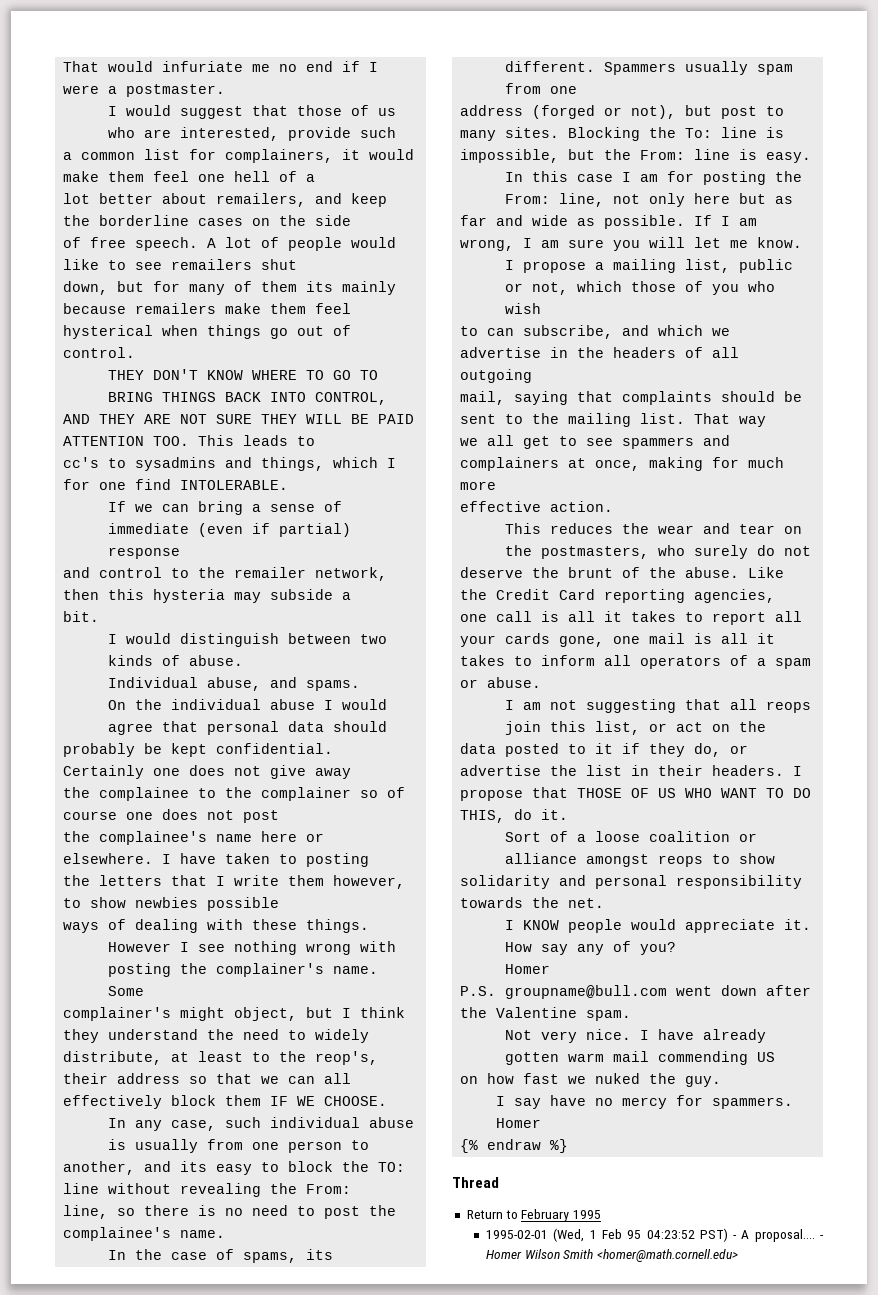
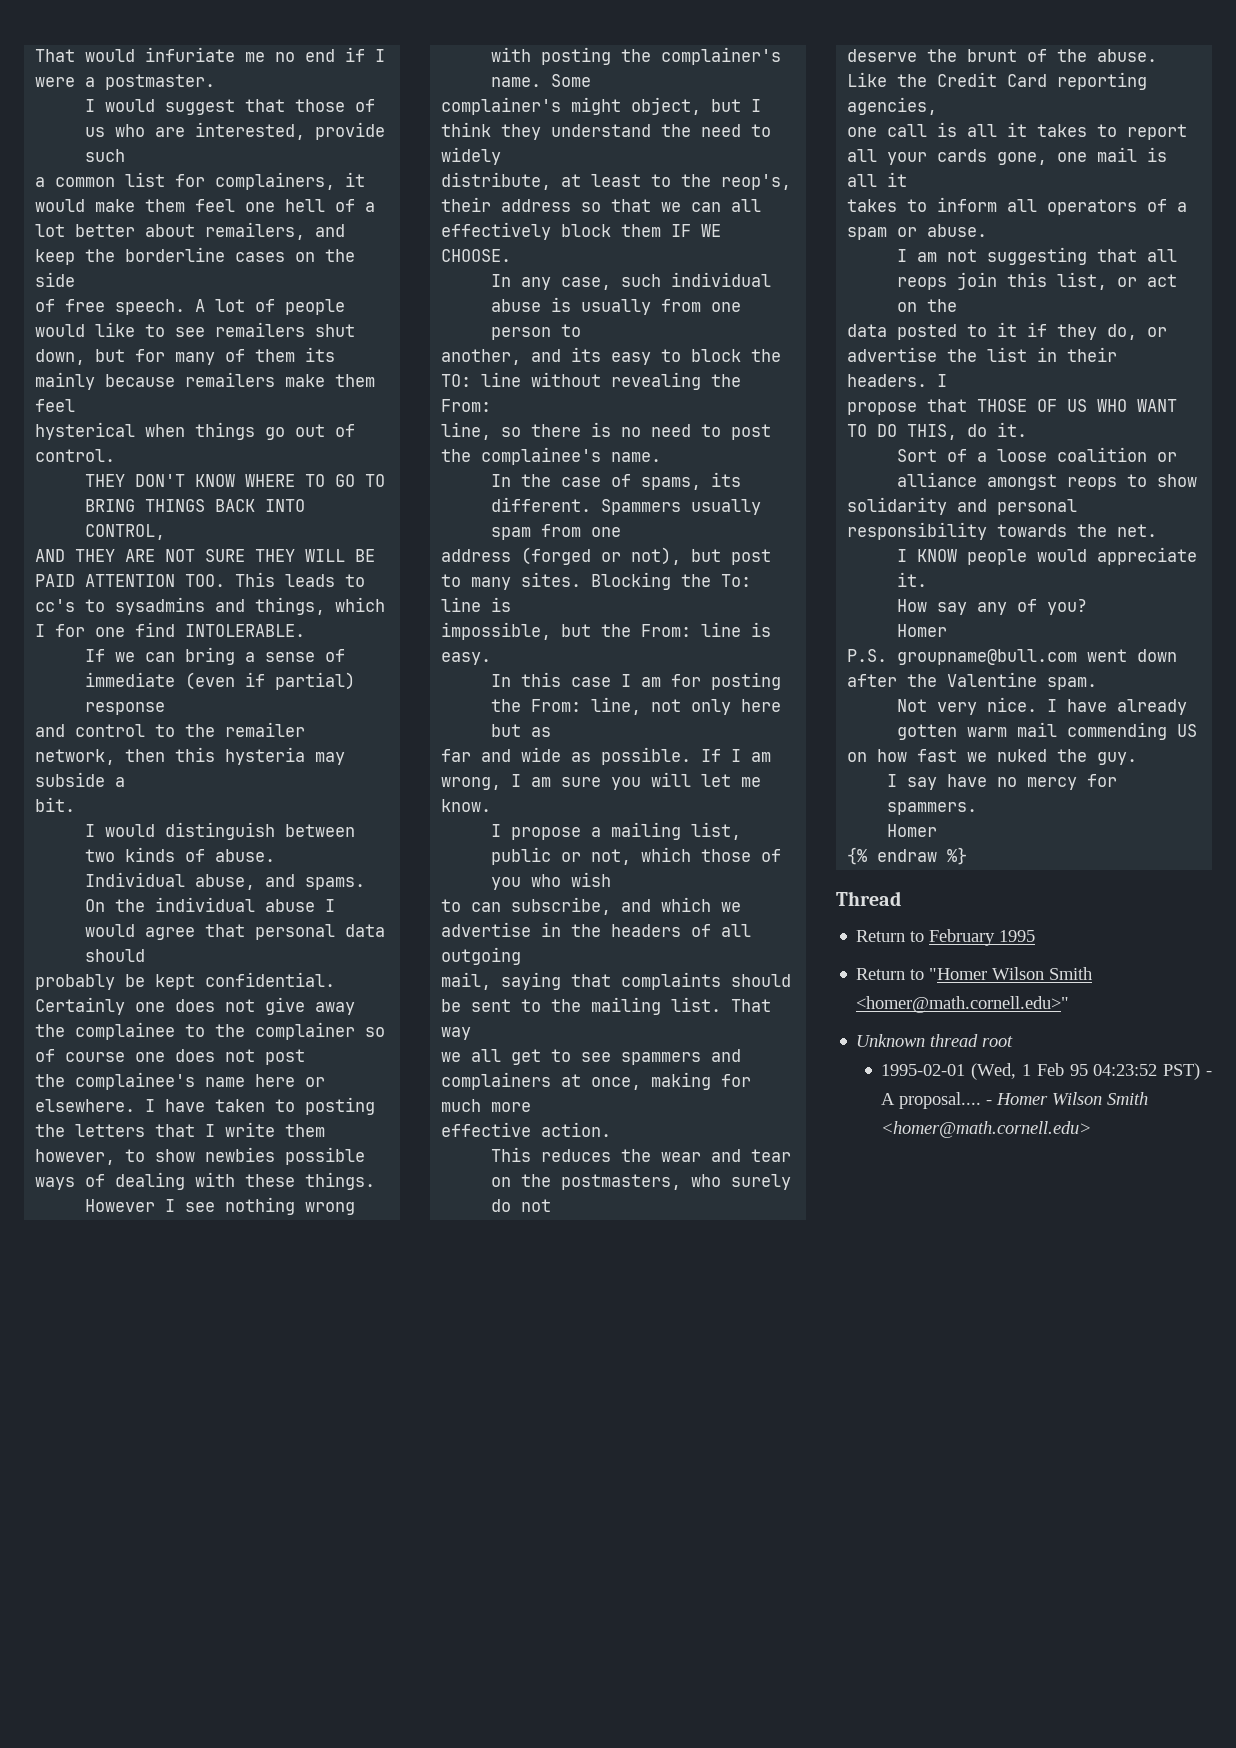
+ Return to "Homer Wilson Smith <homer@math.cornell.edu>"
+ Unknown thread root

